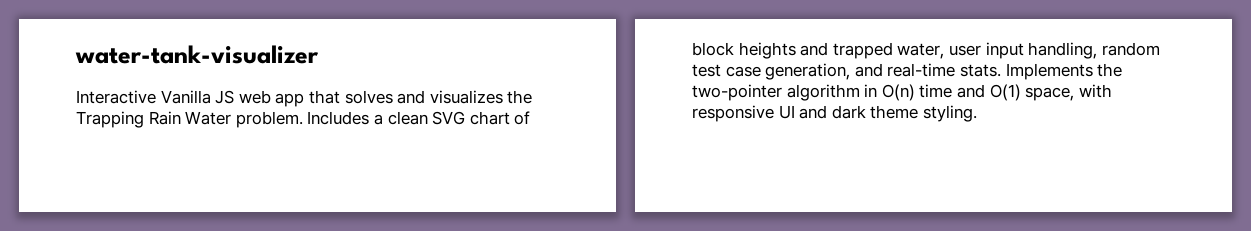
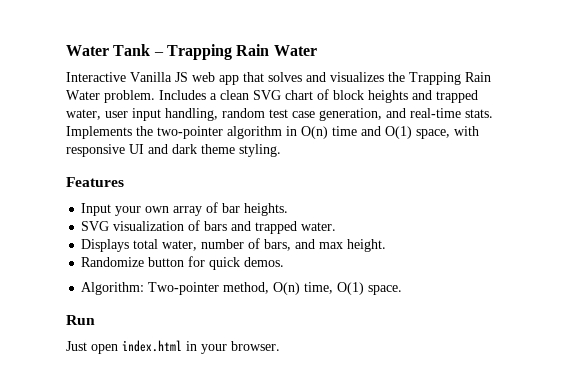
- water-tank-visualizer
+ Water Tank – Trapping Rain Water
+ Features
+ Input your own array of bar heights.
+ SVG visualization of bars and trapped water.
+ Displays total water, number of bars, and max height.
+ Randomize button for quick demos.
+ Algorithm: Two-pointer method, O(n) time, O(1) space.
+ Run
+ Just open index.html in your browser.

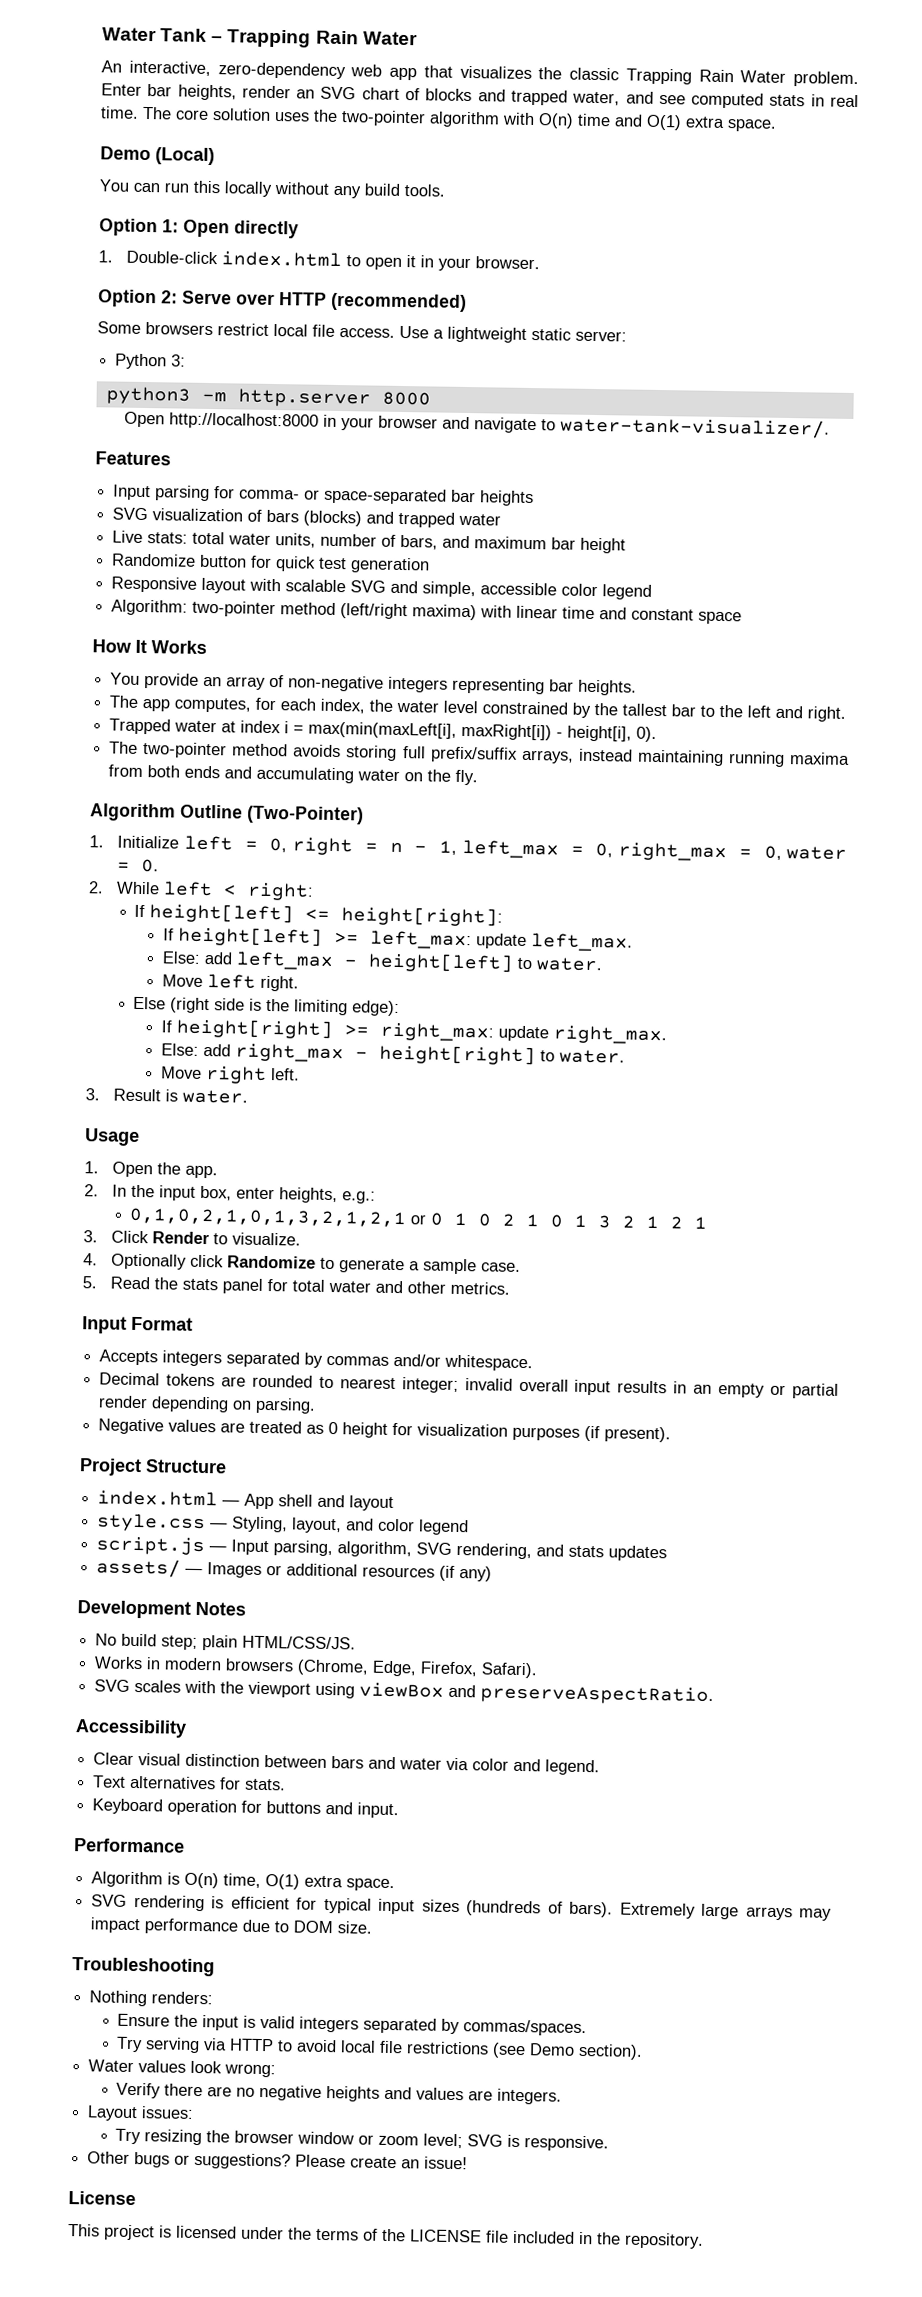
- Interactive Vanilla JS web app that solves and visualizes the Trapping Rain Water problem.
+ An interactive, zero-dependency web app that visualizes the classic Trapping Rain Water problem.
- Includes a clean SVG chart of block heights and trapped water, user input handling, random test case generation, and real-time stats. Implements the two-pointer algorithm in O(n) time and O(1) space, with responsive UI and dark theme styling.
+ Enter bar heights, render an SVG chart of blocks and trapped water, and see computed stats in real time. The core solution uses the two-pointer algorithm with O(n) time and O(1) extra space.
+ Demo (Local)
+ You can run this locally without any build tools.
+ Option 1: Open directly
+ 1. Double-click index.html to open it in your browser.
+ Option 2: Serve over HTTP (recommended)
+ Some browsers restrict local file access. Use a lightweight static server:
+ Python 3:
+ python3 -m http.server 8000
+ Open http://localhost:8000 in your browser and navigate to water-tank-visualizer/.
  Features
- Input your own array of bar heights.
+ Input parsing for comma- or space-separated bar heights
- SVG visualization of bars and trapped water.
- Displays total water, number of bars, and max height.
+ SVG visualization of bars (blocks) and trapped water
+ Live stats: total water units, number of bars, and maximum bar height
- Randomize button for quick demos.
- Algorithm: Two-pointer method, O(n) time, O(1) space.
- Run
- Just open index.html in your browser.
+ Randomize button for quick test generation
+ Responsive layout with scalable SVG and simple, accessible color legend
+ Algorithm: two-pointer method (left/right maxima) with linear time and constant space
+ How It Works
+ You provide an array of non-negative integers representing bar heights.
+ The app computes, for each index, the water level constrained by the tallest bar to the left and right.
+ Trapped water at index i = max(min(maxLeft[i], maxRight[i]) - height[i], 0).
+ The two-pointer method avoids storing full prefix/suffix arrays, instead maintaining running maxima from both ends and accumulating water on the fly.
+ Algorithm Outline (Two-Pointer)
+ 1. Initialize left = 0, right = n - 1, left_max = 0, right_max = 0, water = 0.
+ 2. While left < right:
+ If height[left] <= height[right]:
+ If height[left] >= left_max: update left_max.
+ Else: add left_max - height[left] to water.
+ Move left right.
+ Else (right side is the limiting edge):
+ If height[right] >= right_max: update right_max.
+ Else: add right_max - height[right] to water.
+ Move right left.
+ 3. Result is water.
+ Usage
+ 1. Open the app.
+ 2. In the input box, enter heights, e.g.:
+ 0,1,0,2,1,0,1,3,2,1,2,1 or 0 1 0 2 1 0 1 3 2 1 2 1
+ 3. Click Render to visualize.
+ 4. Optionally click Randomize to generate a sample case.
+ 5. Read the stats panel for total water and other metrics.
+ Input Format
+ Accepts integers separated by commas and/or whitespace.
+ Decimal tokens are rounded to nearest integer; invalid overall input results in an empty or partial render depending on parsing.
+ Negative values are treated as 0 height for visualization purposes (if present).
+ Project Structure
+ index.html — App shell and layout
+ style.css — Styling, layout, and color legend
+ script.js — Input parsing, algorithm, SVG rendering, and stats updates
+ assets/ — Images or additional resources (if any)
+ Development Notes
+ No build step; plain HTML/CSS/JS.
+ Works in modern browsers (Chrome, Edge, Firefox, Safari).
+ SVG scales with the viewport using viewBox and preserveAspectRatio.
+ Accessibility
+ Clear visual distinction between bars and water via color and legend.
+ Text alternatives for stats.
+ Keyboard operation for buttons and input.
+ Performance
+ Algorithm is O(n) time, O(1) extra space.
+ SVG rendering is efficient for typical input sizes (hundreds of bars). Extremely large arrays may impact performance due to DOM size.
+ Troubleshooting
+ Nothing renders:
+ Ensure the input is valid integers separated by commas/spaces.
+ Try serving via HTTP to avoid local file restrictions (see Demo section).
+ Water values look wrong:
+ Verify there are no negative heights and values are integers.
+ Layout issues:
+ Try resizing the browser window or zoom level; SVG is responsive.
+ Other bugs or suggestions? Please create an issue!
+ License
+ This project is licensed under the terms of the LICENSE file included in the repository.

